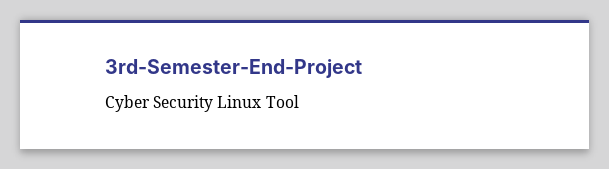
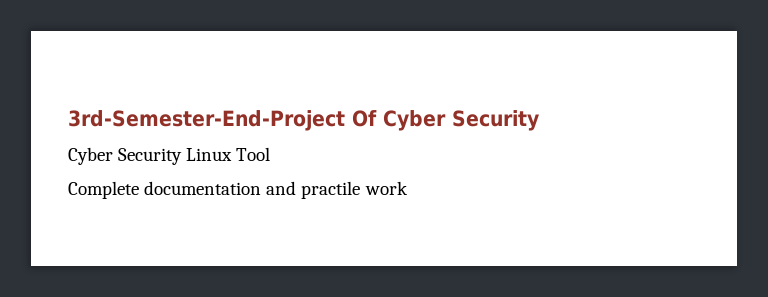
- 3rd-Semester-End-Project
+ 3rd-Semester-End-Project Of Cyber Security
+ Complete documentation and practile work

